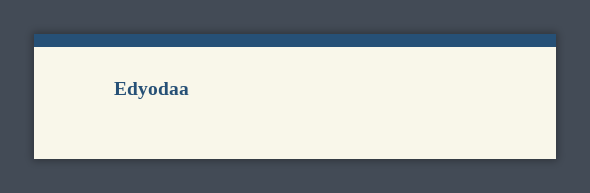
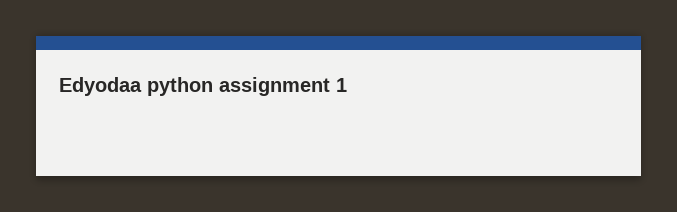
- Edyodaa
+ Edyodaa python assignment 1

